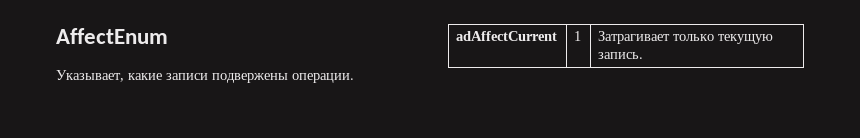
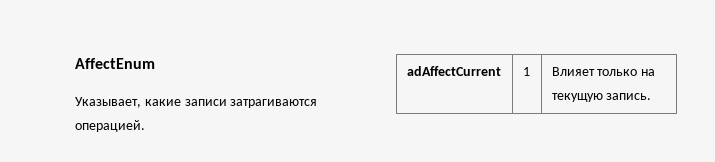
- Указывает, какие записи подвержены операции.
+ Указывает, какие записи затрагиваются операцией.
- adAffectCurrent | 1 | Затрагивает только текущую запись.
+ adAffectCurrent | 1 | Влияет только на текущую запись.

